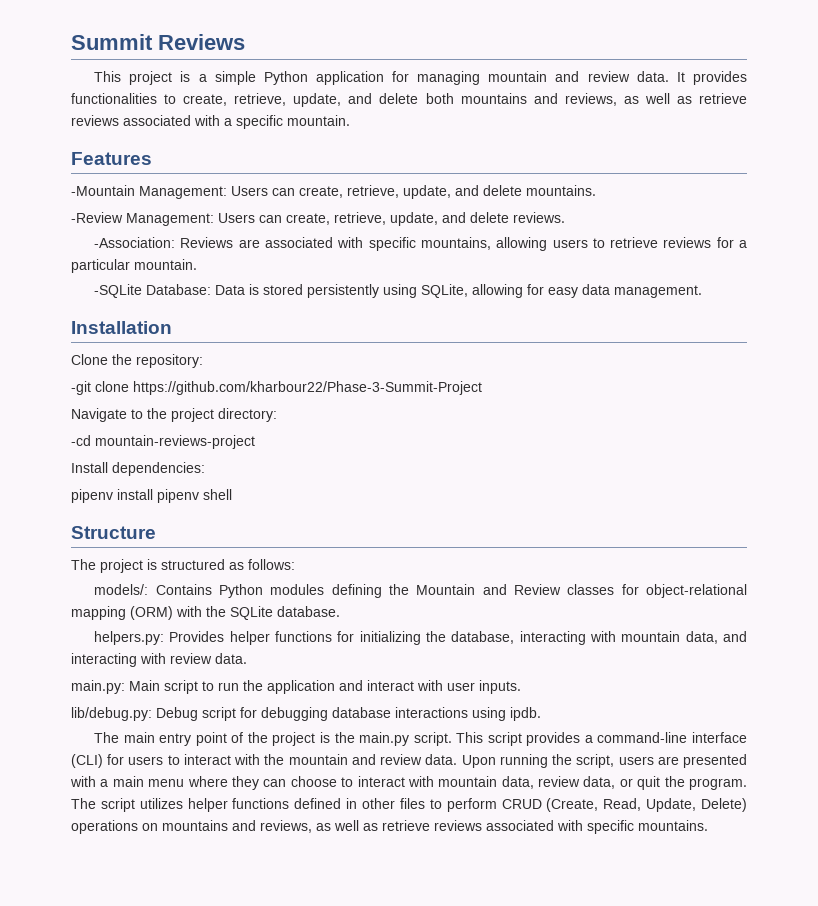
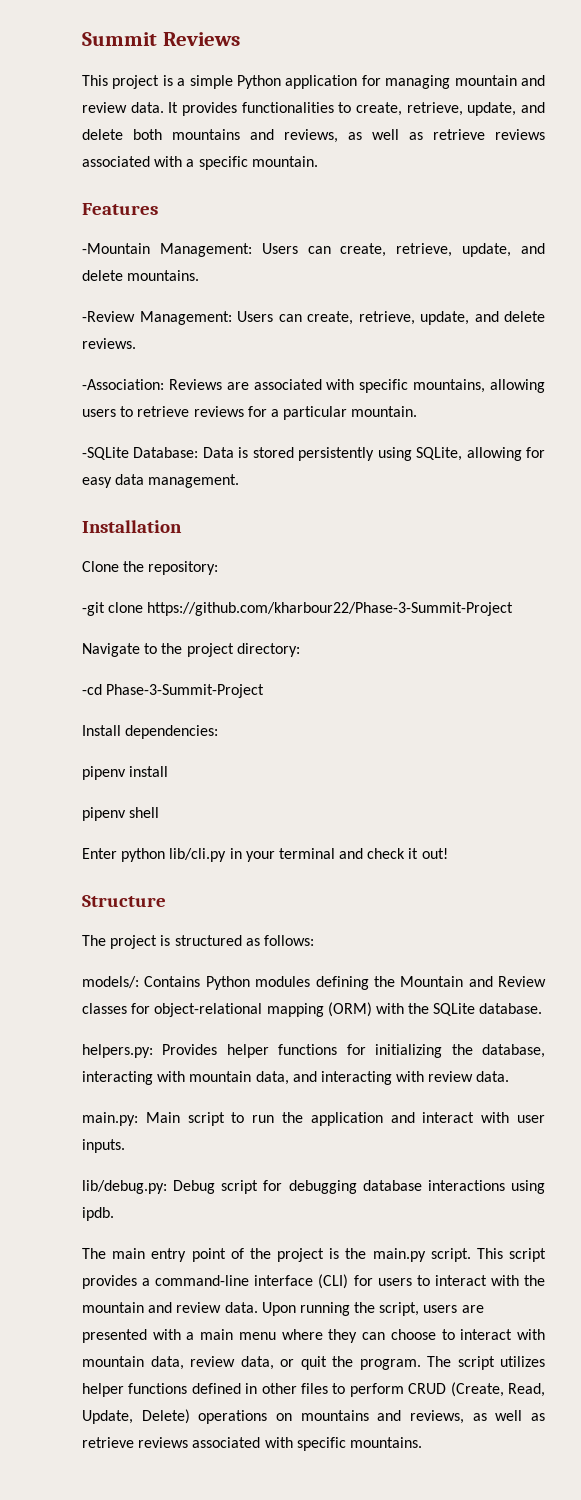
- -cd mountain-reviews-project
+ -cd Phase-3-Summit-Project
- pipenv install pipenv shell
+ pipenv install
+ pipenv shell
+ Enter python lib/cli.py in your terminal and check it out!

